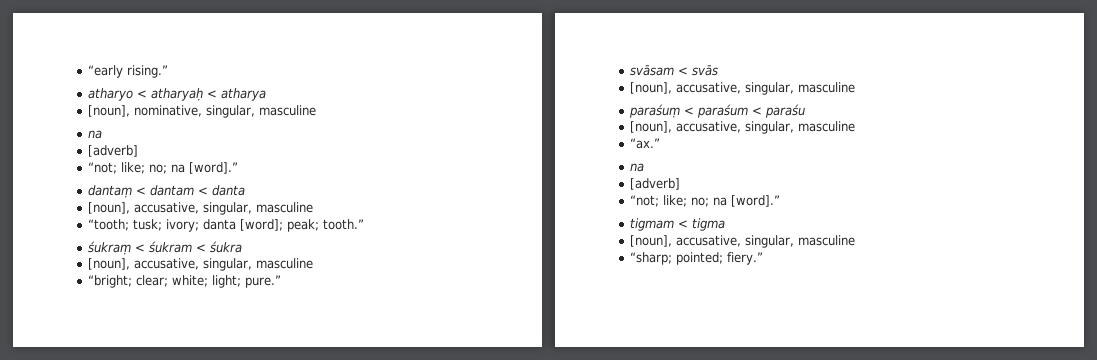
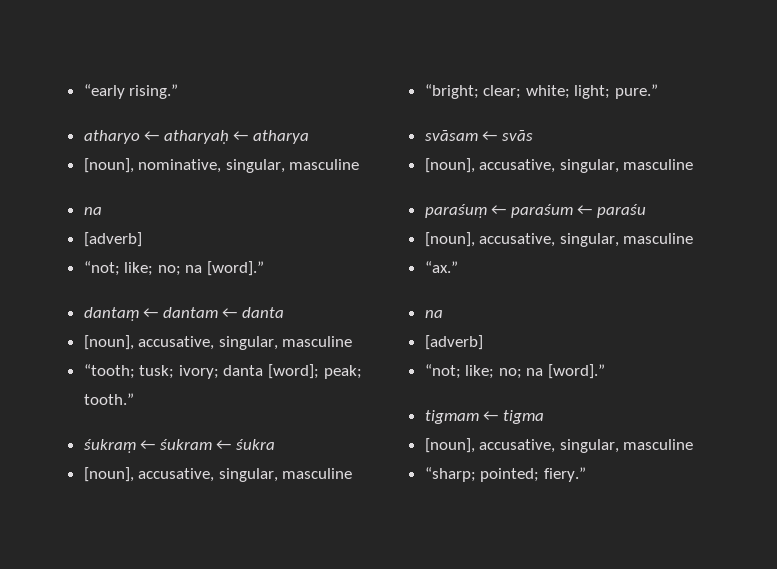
- atharyo < atharyaḥ < atharya
+ atharyo ← atharyaḥ ← atharya
- dantaṃ < dantam < danta
+ dantaṃ ← dantam ← danta
- śukraṃ < śukram < śukra
+ śukraṃ ← śukram ← śukra
- svāsam < svās
+ svāsam ← svās
- paraśuṃ < paraśum < paraśu
+ paraśuṃ ← paraśum ← paraśu
- tigmam < tigma
+ tigmam ← tigma

